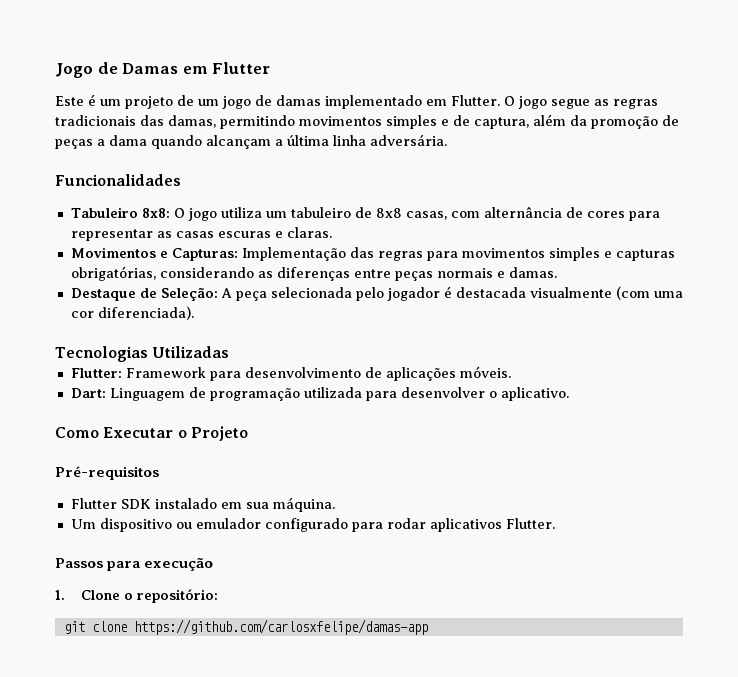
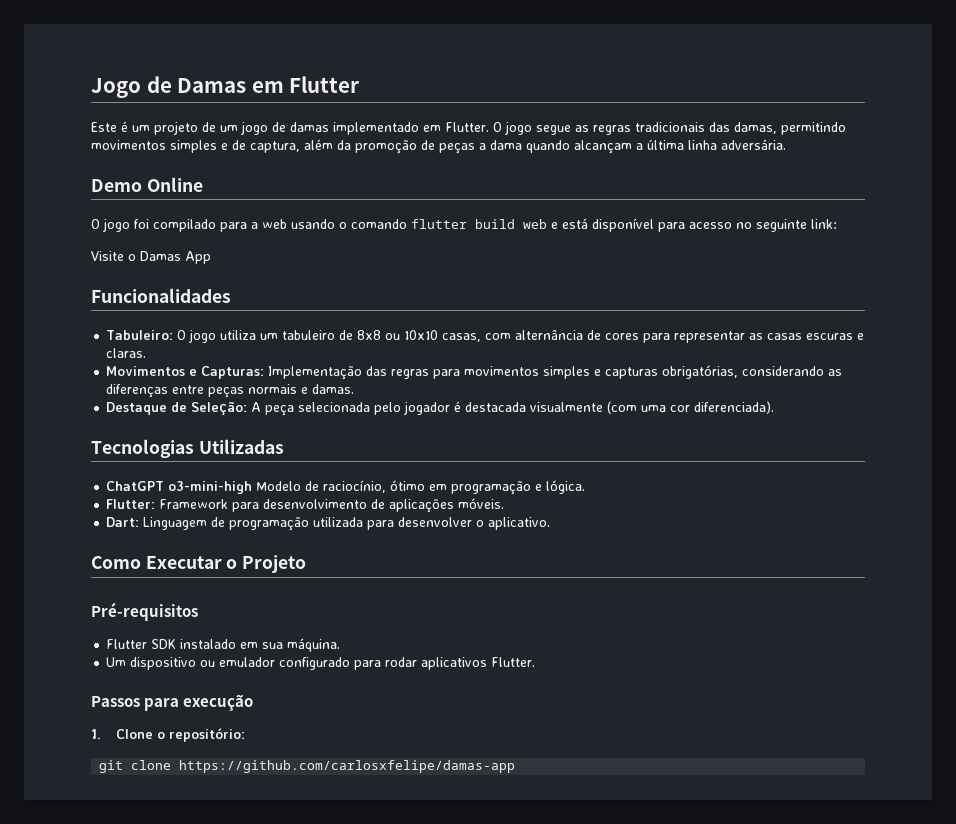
+ Demo Online
+ O jogo foi compilado para a web usando o comando flutter build web e está disponível para acesso no seguinte link:
+ Visite o Damas App
- Tabuleiro 8x8: O jogo utiliza um tabuleiro de 8x8 casas, com alternância de cores para representar as casas escuras e claras.
+ Tabuleiro: O jogo utiliza um tabuleiro de 8x8 ou 10x10 casas, com alternância de cores para representar as casas escuras e claras.
+ ChatGPT o3-mini-high Modelo de raciocínio, ótimo em programação e lógica.

